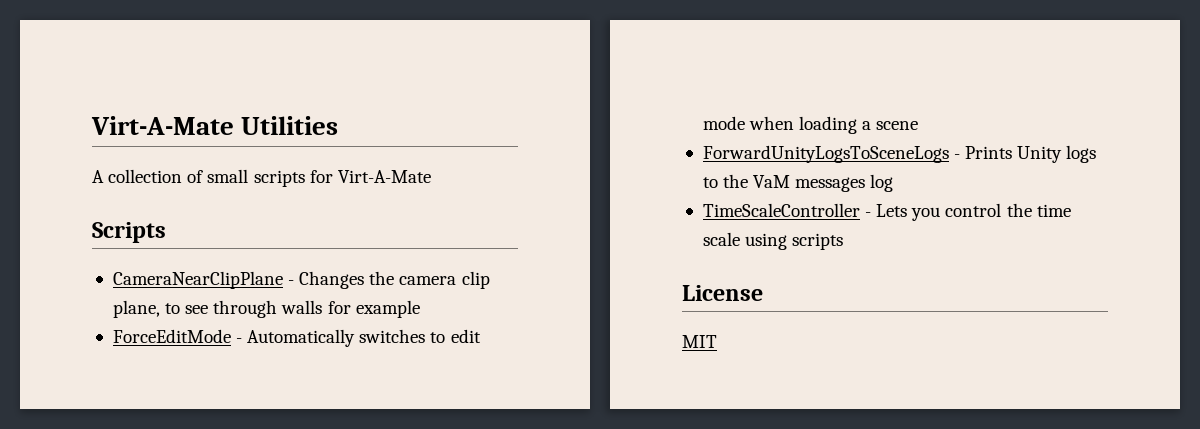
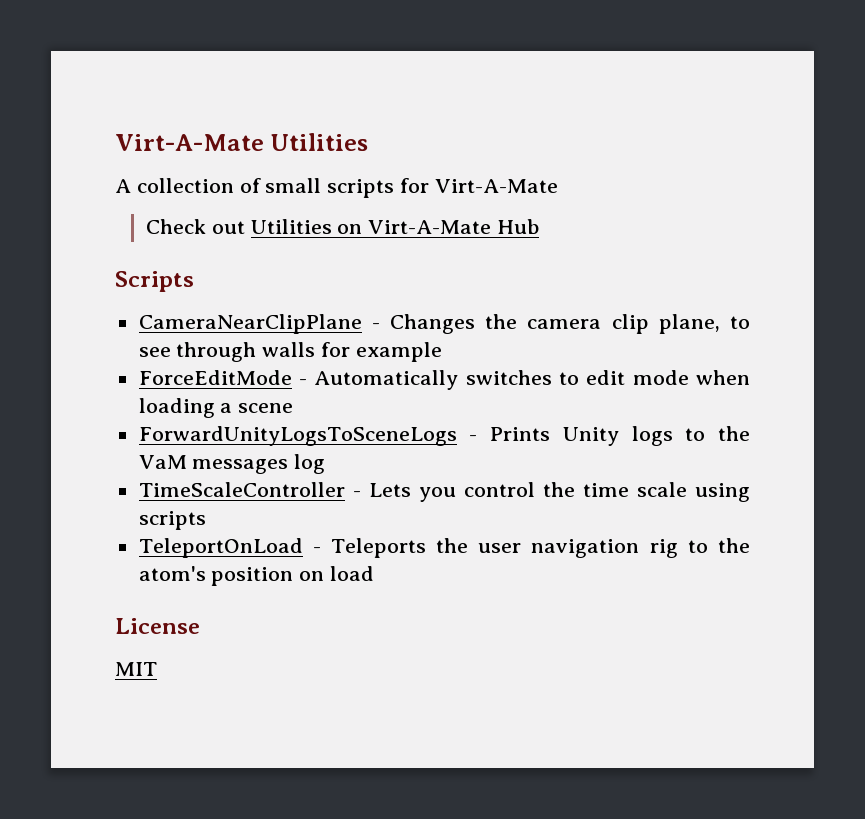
+ Check out Utilities on Virt-A-Mate Hub
+ TeleportOnLoad - Teleports the user navigation rig to the atom's position on load

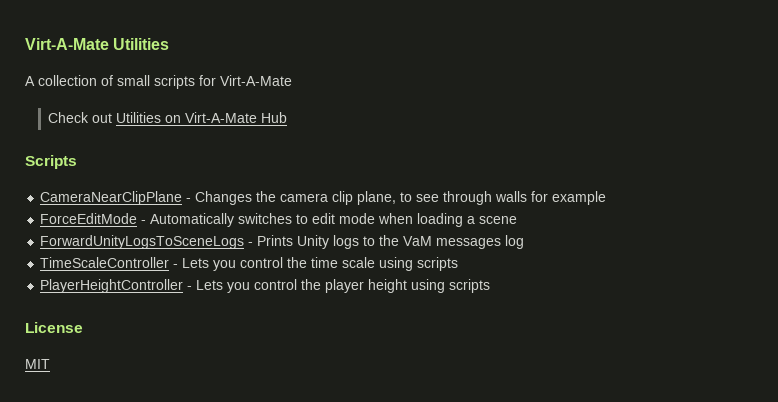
- TeleportOnLoad - Teleports the user navigation rig to the atom's position on load
+ PlayerHeightController - Lets you control the player height using scripts

